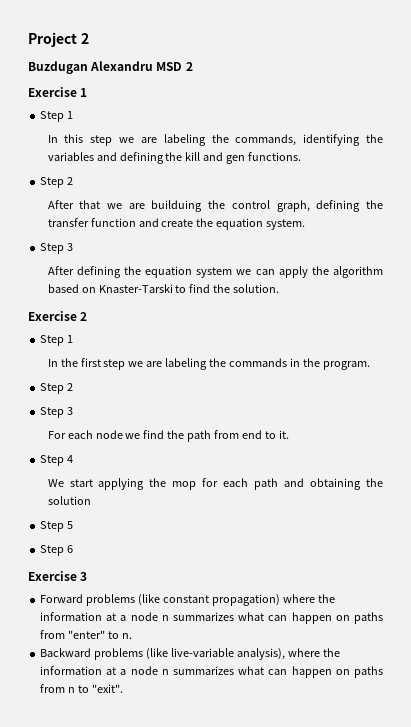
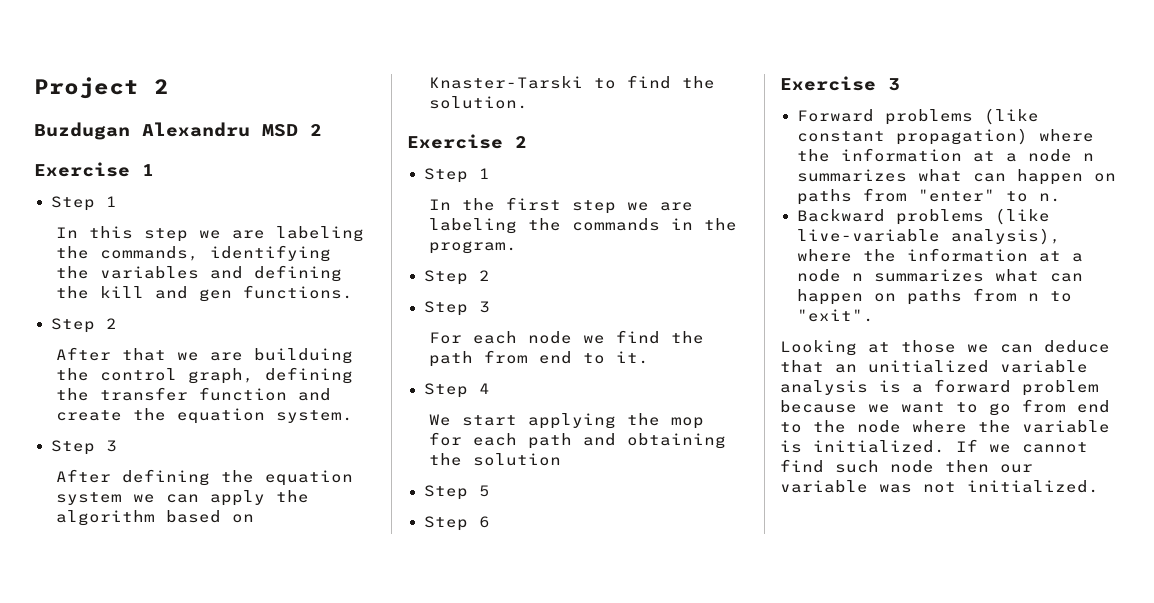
+ Looking at those we can deduce that an unitialized variable analysis is a forward problem because we want to go from end to the node where the variable is initialized. If we cannot find such node then our variable was not initialized.

